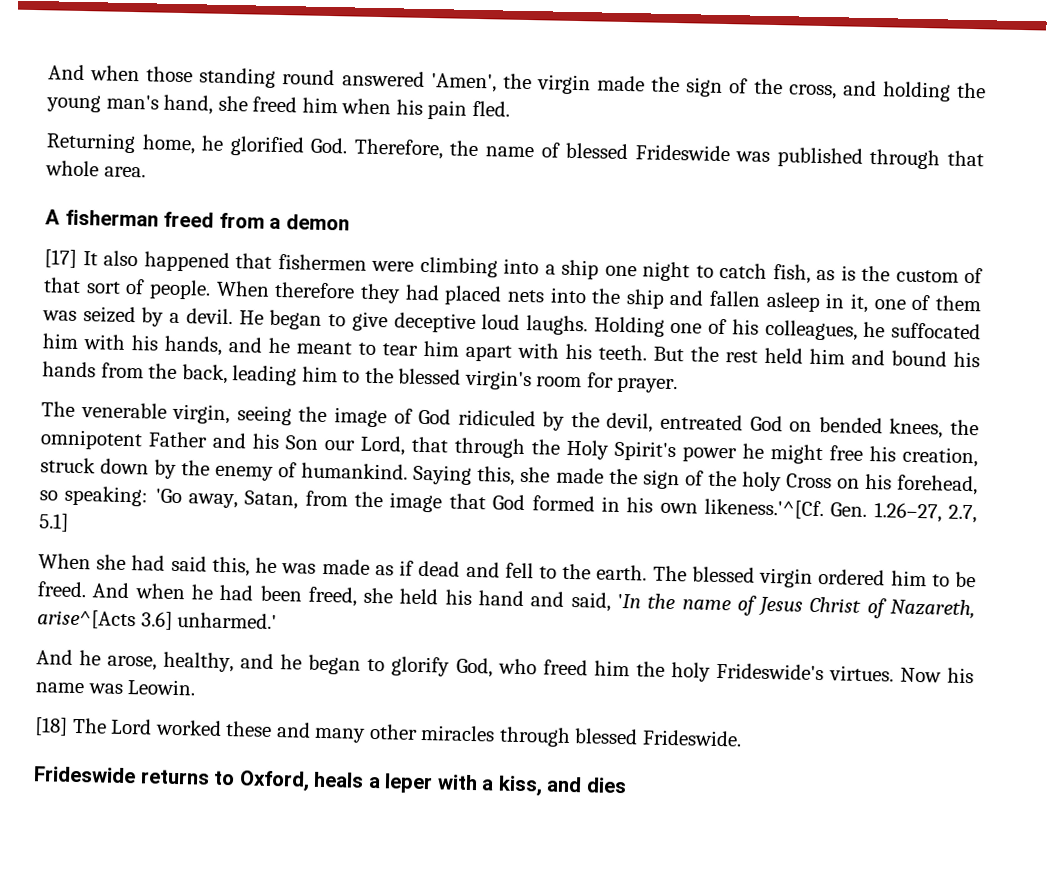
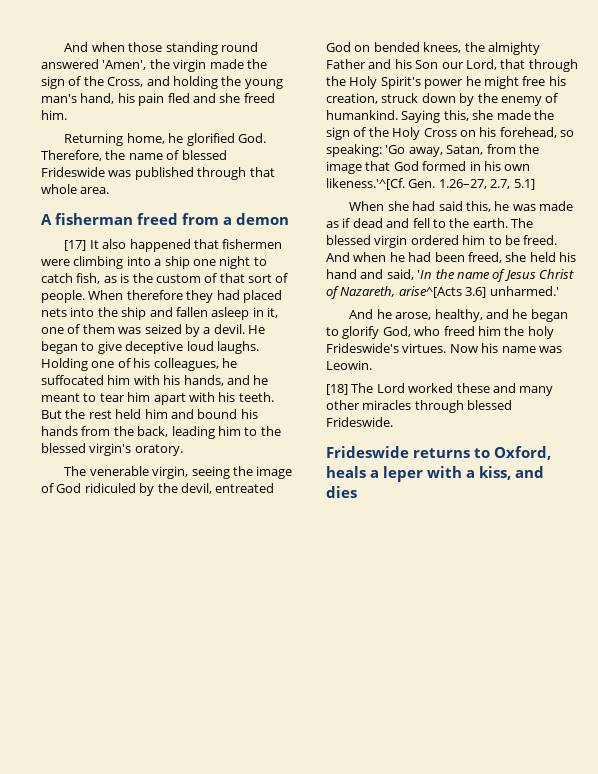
- And when those standing round answered 'Amen', the virgin made the sign of the cross, and holding the young man's hand, she freed him when his pain fled.
+ And when those standing round answered 'Amen', the virgin made the sign of the Cross, and holding the young man's hand, his pain fled and she freed him.
- But the rest held him and bound his hands from the back, leading him to the blessed virgin's room for prayer.
+ But the rest held him and bound his hands from the back, leading him to the blessed virgin's oratory.
- The venerable virgin, seeing the image of God ridiculed by the devil, entreated God on bended knees, the omnipotent Father and his Son our Lord, that through the Holy Spirit's power he might free his creation, struck down by the enemy of humankind.
+ The venerable virgin, seeing the image of God ridiculed by the devil, entreated God on bended knees, the almighty Father and his Son our Lord, that through the Holy Spirit's power he might free his creation, struck down by the enemy of humankind.
- Saying this, she made the sign of the holy Cross on his forehead, so speaking: 'Go away, Satan, from the image that God formed in his own likeness.'^[Cf. Gen. 1.26–27, 2.7, 5.1]
+ Saying this, she made the sign of the Holy Cross on his forehead, so speaking: 'Go away, Satan, from the image that God formed in his own likeness.'^[Cf. Gen. 1.26–27, 2.7, 5.1]

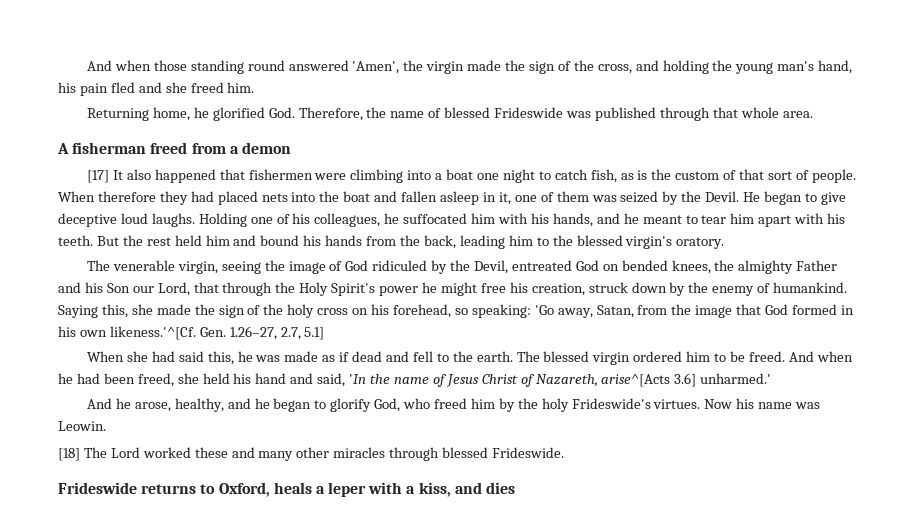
- And when those standing round answered 'Amen', the virgin made the sign of the Cross, and holding the young man's hand, his pain fled and she freed him.
+ And when those standing round answered 'Amen', the virgin made the sign of the cross, and holding the young man's hand, his pain fled and she freed him.
- [17] It also happened that fishermen were climbing into a ship one night to catch fish, as is the custom of that sort of people.
+ [17] It also happened that fishermen were climbing into a boat one night to catch fish, as is the custom of that sort of people.
- When therefore they had placed nets into the ship and fallen asleep in it, one of them was seized by a devil.
+ When therefore they had placed nets into the boat and fallen asleep in it, one of them was seized by the Devil.
- The venerable virgin, seeing the image of God ridiculed by the devil, entreated God on bended knees, the almighty Father and his Son our Lord, that through the Holy Spirit's power he might free his creation, struck down by the enemy of humankind.
+ The venerable virgin, seeing the image of God ridiculed by the Devil, entreated God on bended knees, the almighty Father and his Son our Lord, that through the Holy Spirit's power he might free his creation, struck down by the enemy of humankind.
- Saying this, she made the sign of the Holy Cross on his forehead, so speaking: 'Go away, Satan, from the image that God formed in his own likeness.'^[Cf. Gen. 1.26–27, 2.7, 5.1]
+ Saying this, she made the sign of the holy cross on his forehead, so speaking: 'Go away, Satan, from the image that God formed in his own likeness.'^[Cf. Gen. 1.26–27, 2.7, 5.1]
- And he arose, healthy, and he began to glorify God, who freed him the holy Frideswide's virtues.
+ And he arose, healthy, and he began to glorify God, who freed him by the holy Frideswide's virtues.

